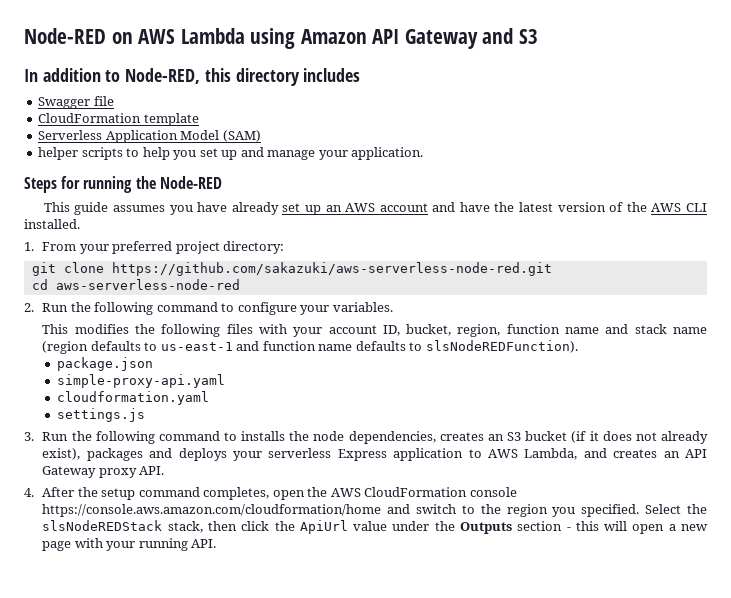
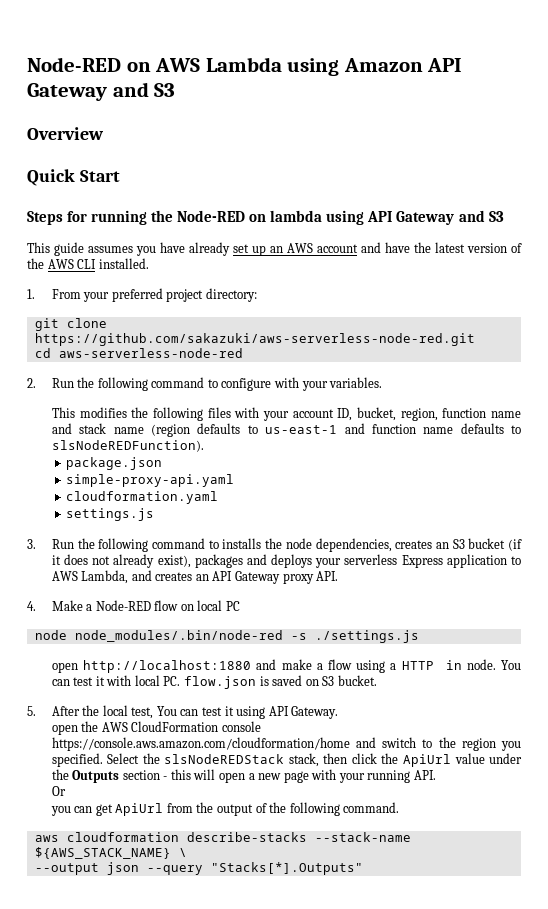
- In addition to Node-RED, this directory includes
- Swagger file
- CloudFormation template
- Serverless Application Model (SAM)
- helper scripts to help you set up and manage your application.
+ Overview
+ Quick Start
- Steps for running the Node-RED
+ Steps for running the Node-RED on lambda using API Gateway and S3
- 2. Run the following command to configure your variables.
+ 2. Run the following command to configure with your variables.
- 4. After the setup command completes, open the AWS CloudFormation console https://console.aws.amazon.com/cloudformation/home and switch to the region you specified.
+ 4. Make a Node-RED flow on local PC
+ node node_modules/.bin/node-red -s ./settings.js
+ open http://localhost:1880 and make a flow using a HTTP in node. You can test it with local PC. flow.json is saved on S3 bucket.
+ 5. After the local test, You can test it using API Gateway.
+ open the AWS CloudFormation console https://console.aws.amazon.com/cloudformation/home and switch to the region you specified.
+ Or
+ you can get ApiUrl from the output of the following command.
+ aws cloudformation describe-stacks --stack-name ${AWS_STACK_NAME} \
+ --output json --query "Stacks[*].Outputs"

